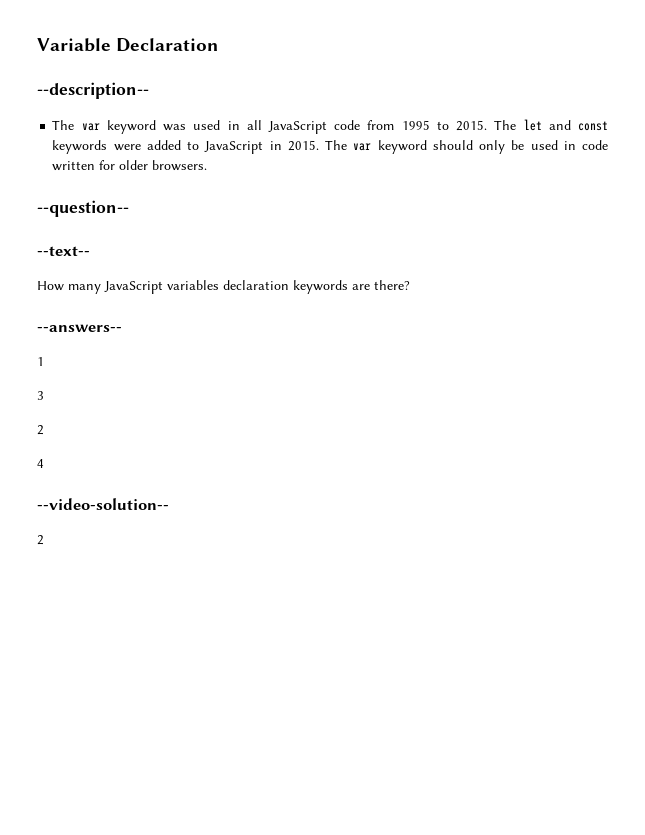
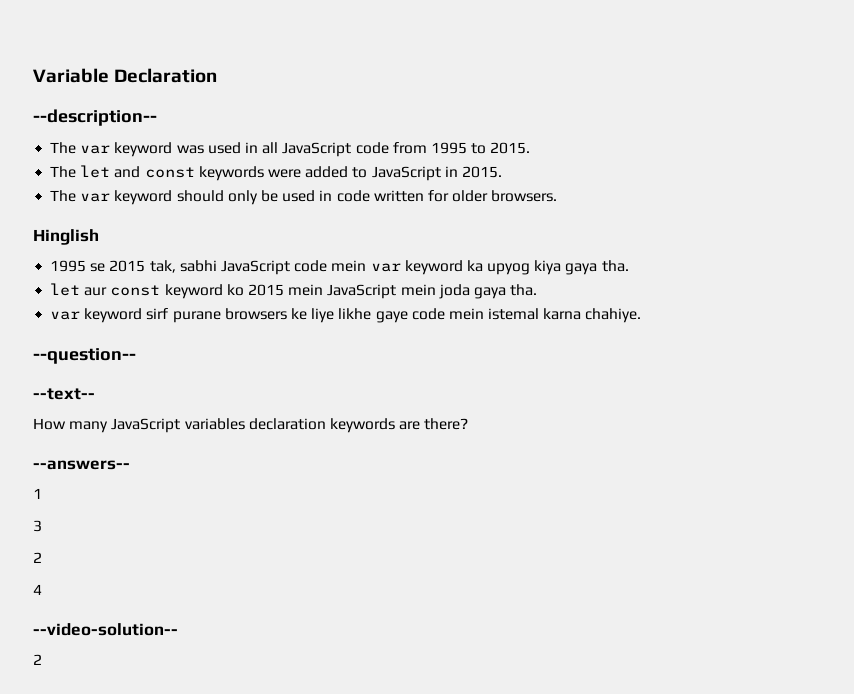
- The var keyword was used in all JavaScript code from 1995 to 2015. The let and const keywords were added to JavaScript in 2015. The var keyword should only be used in code written for older browsers.
+ The var keyword was used in all JavaScript code from 1995 to 2015.
+ The let and const keywords were added to JavaScript in 2015.
+ The var keyword should only be used in code written for older browsers.
+ Hinglish
+ 1995 se 2015 tak, sabhi JavaScript code mein var keyword ka upyog kiya gaya tha.
+ let aur const keyword ko 2015 mein JavaScript mein joda gaya tha.
+ var keyword sirf purane browsers ke liye likhe gaye code mein istemal karna chahiye.

